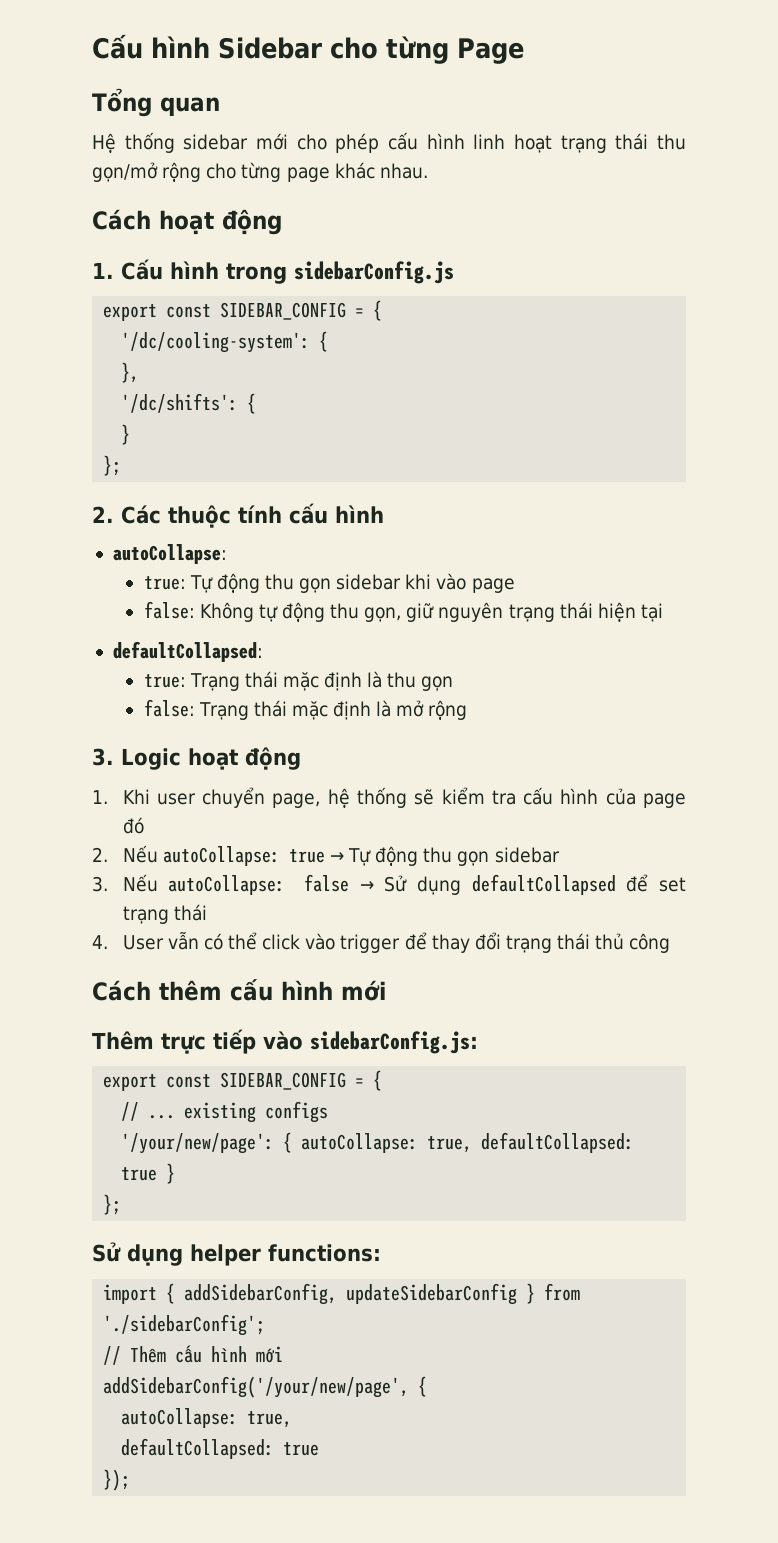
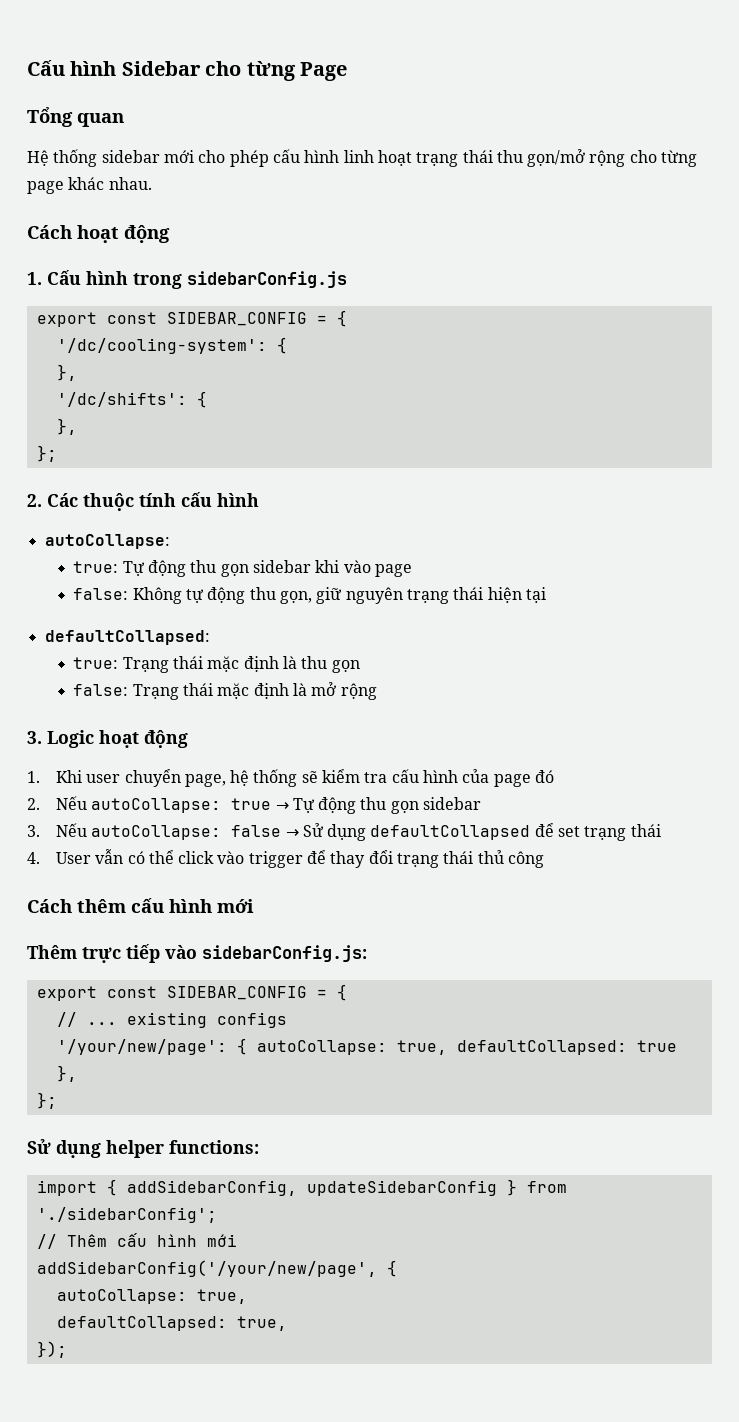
  '/dc/shifts': {
- }
+ },
- '/your/new/page': { autoCollapse: true, defaultCollapsed: true }
+ '/your/new/page': { autoCollapse: true, defaultCollapsed: true },
  addSidebarConfig('/your/new/page', {
  autoCollapse: true,
- defaultCollapsed: true
+ defaultCollapsed: true,

